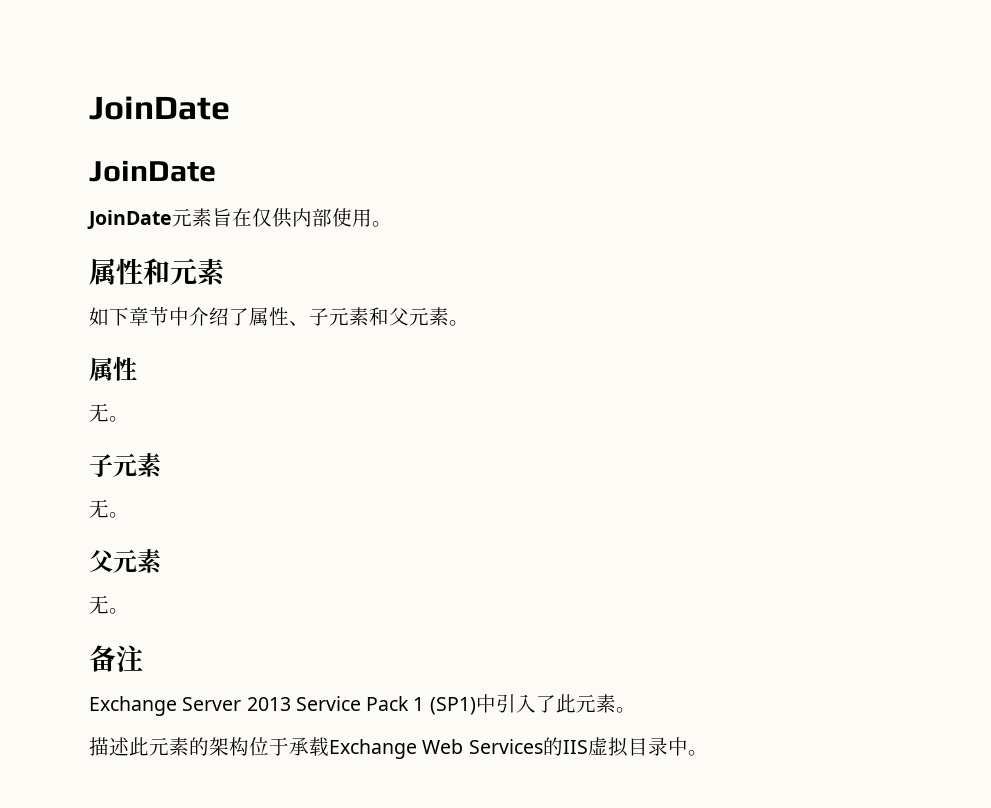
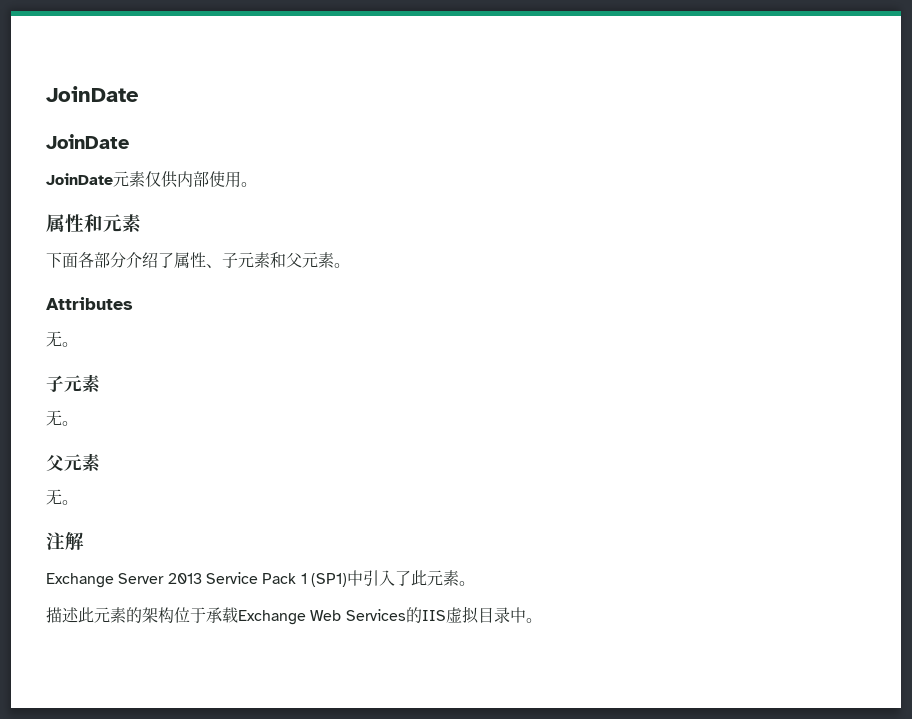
- JoinDate元素旨在仅供内部使用。
+ JoinDate元素仅供内部使用。
- 如下章节中介绍了属性、子元素和父元素。
- 属性
+ 下面各部分介绍了属性、子元素和父元素。
+ Attributes
- 备注
+ 注解

